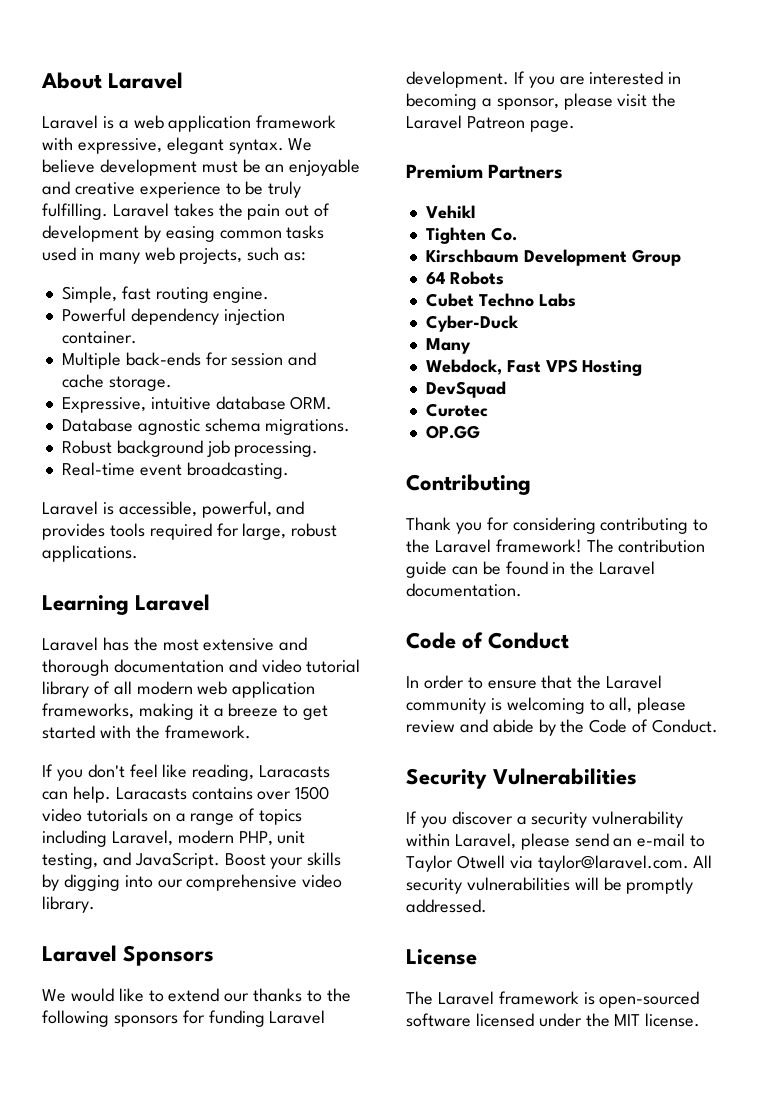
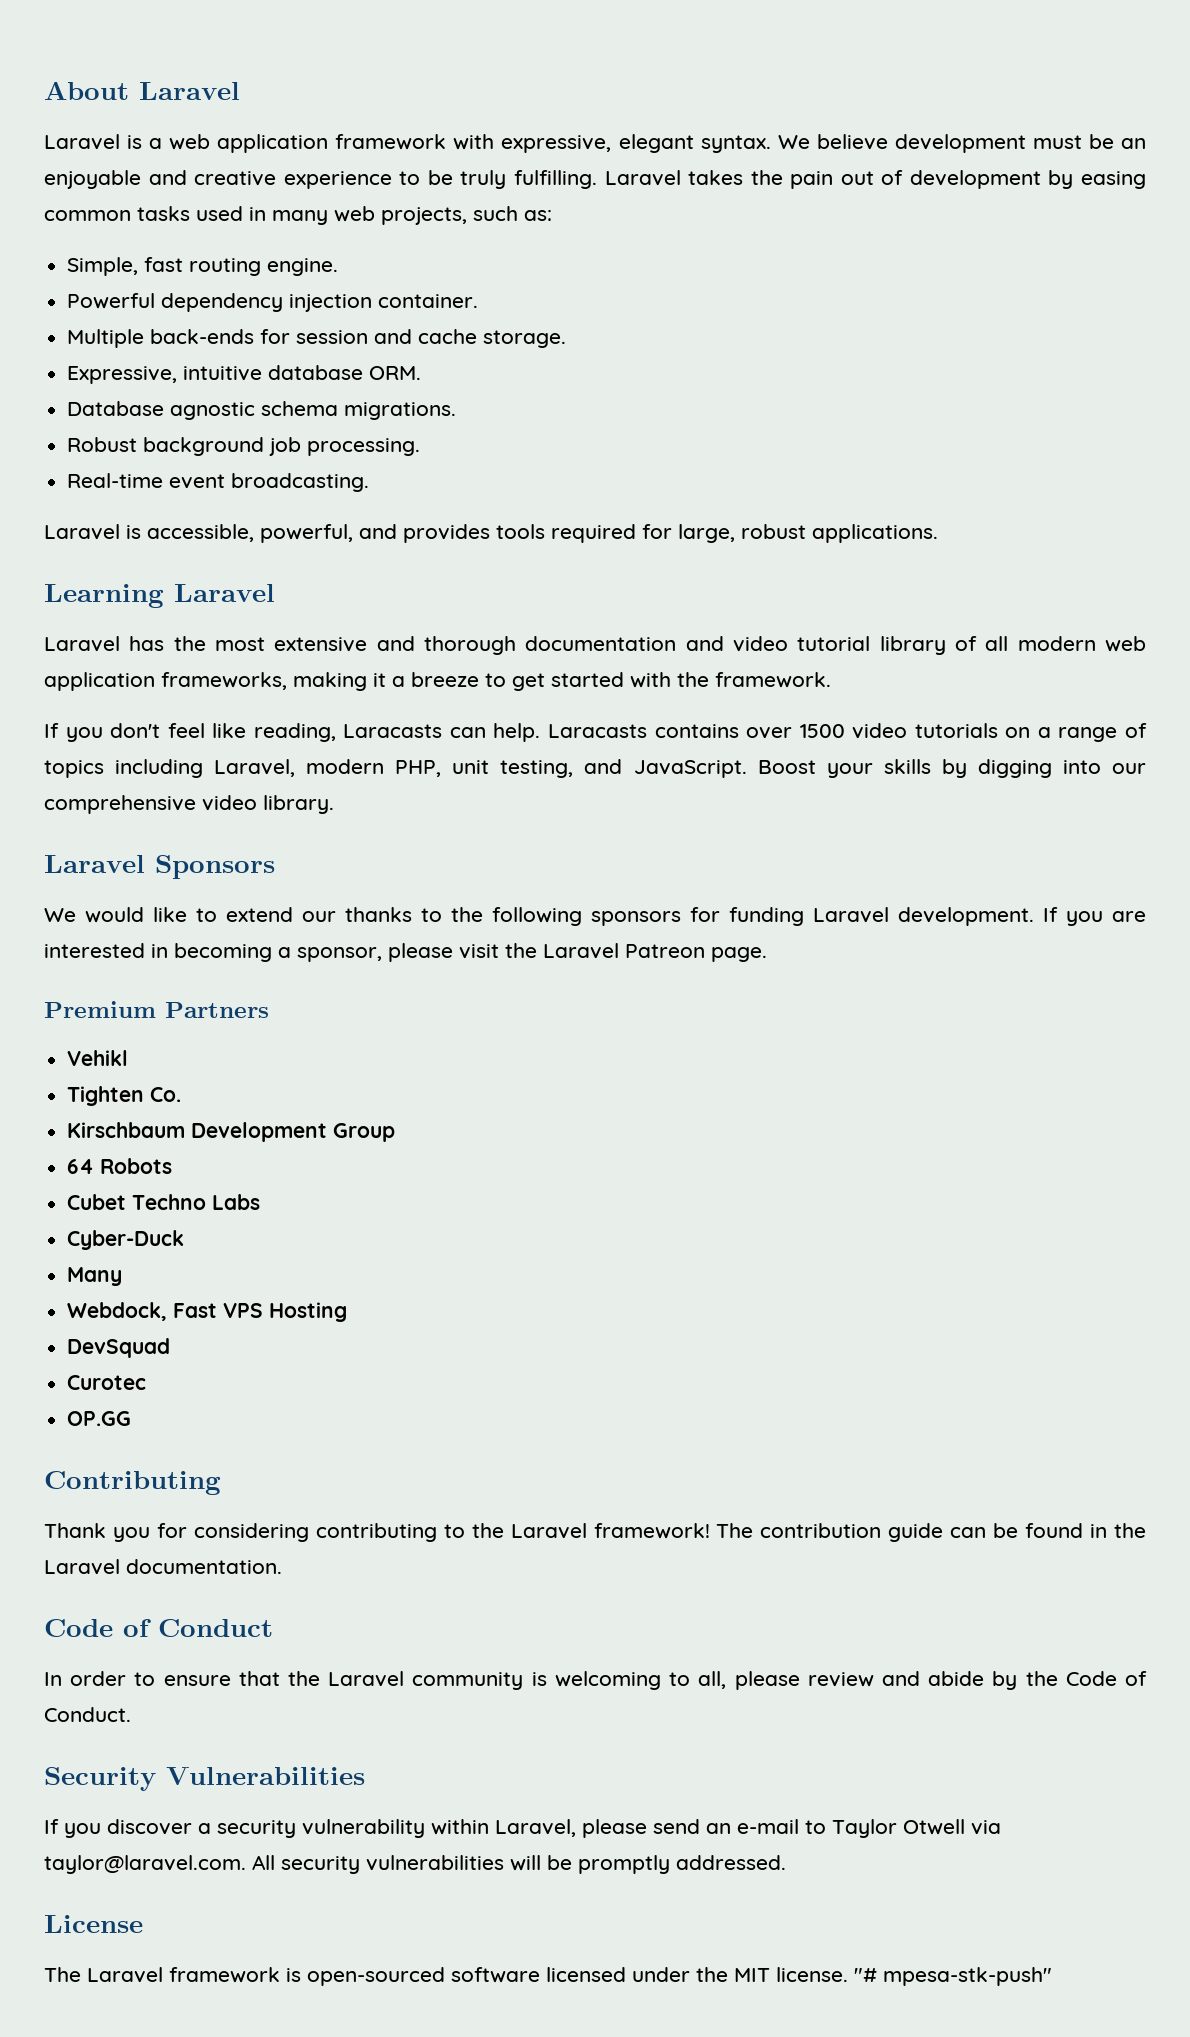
+ "# mpesa-stk-push"

